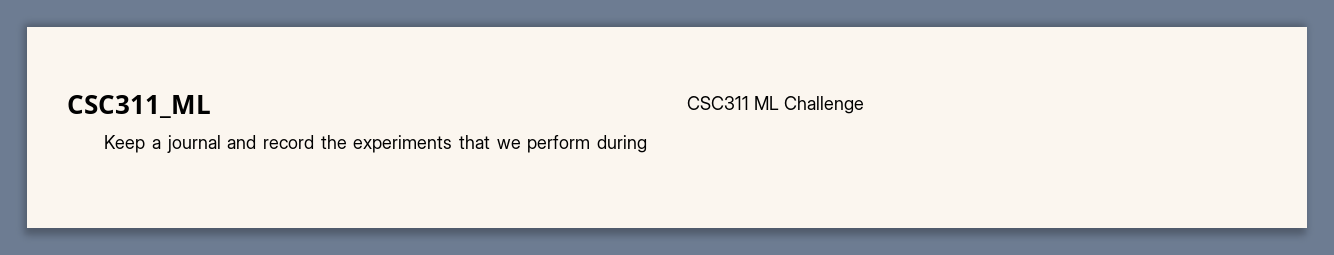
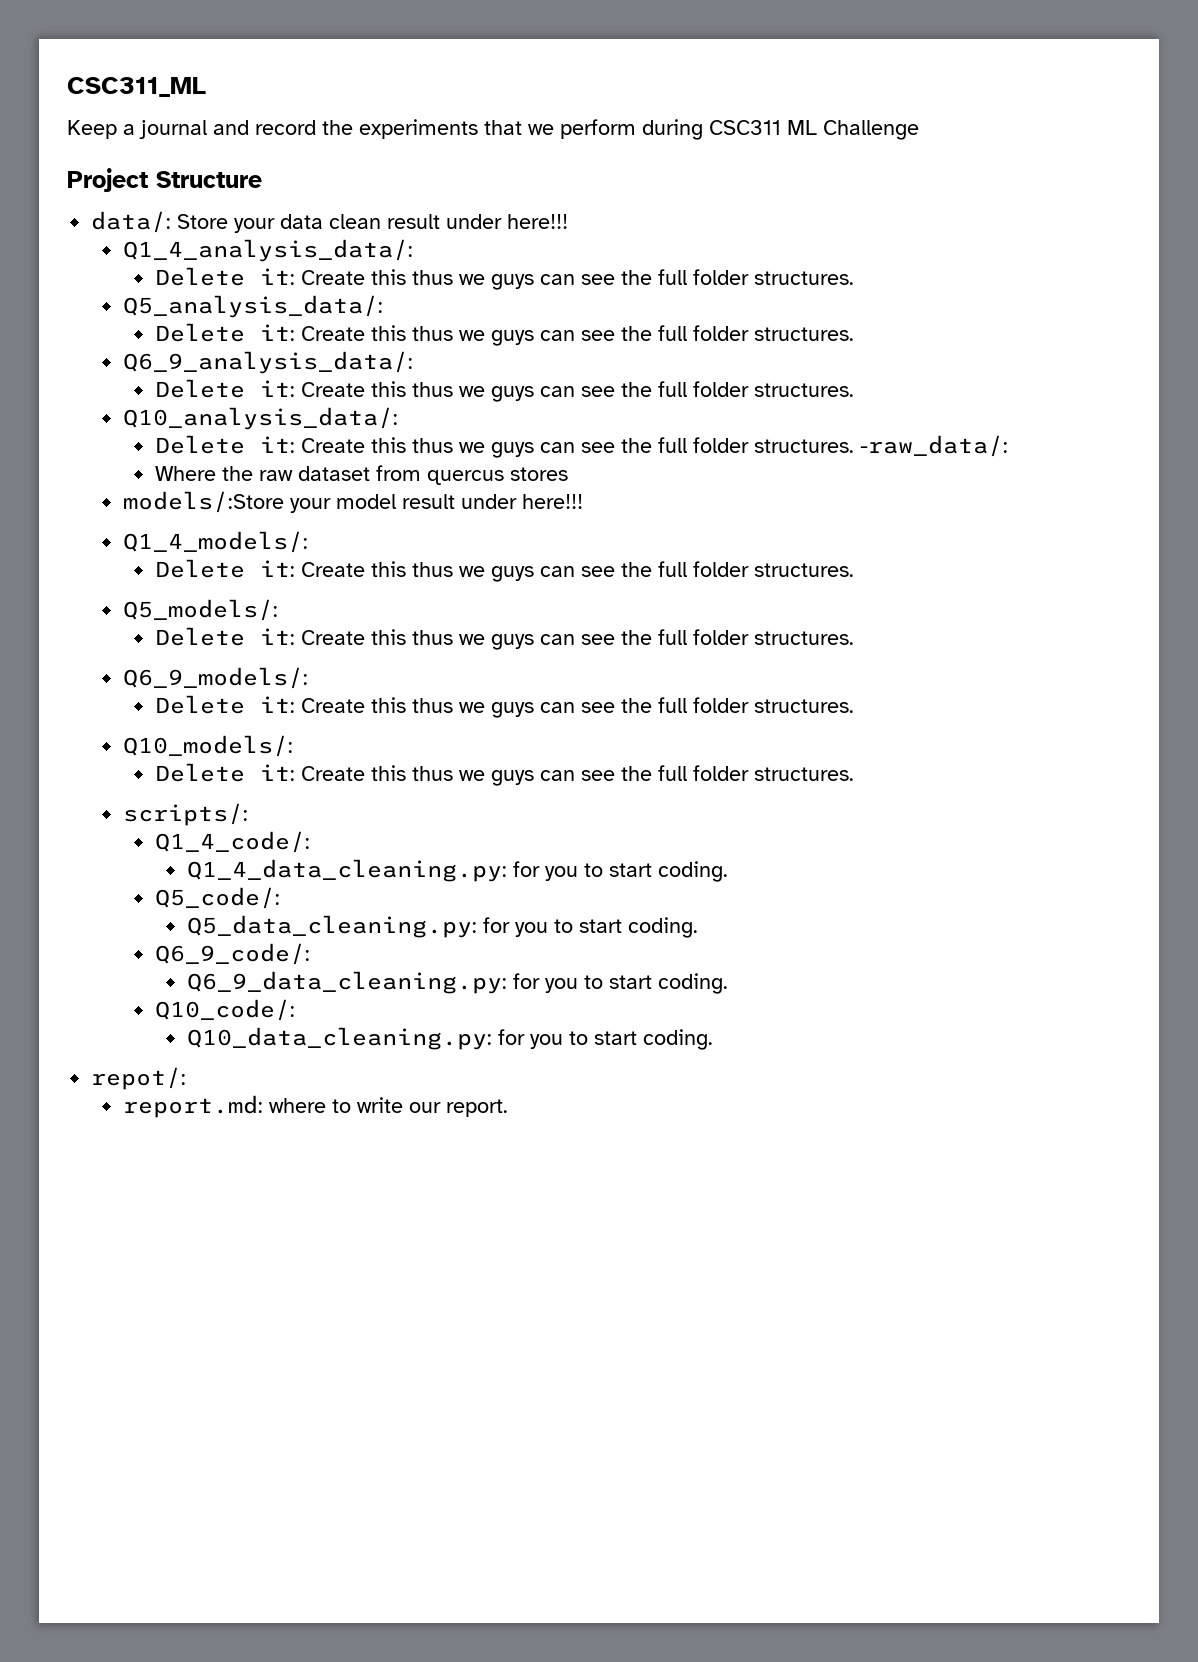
+ Project Structure
+ data/: Store your data clean result under here!!!
+ Q1_4_analysis_data/:
+ Delete it: Create this thus we guys can see the full folder structures.
+ Q5_analysis_data/:
+ Delete it: Create this thus we guys can see the full folder structures.
+ Q6_9_analysis_data/:
+ Delete it: Create this thus we guys can see the full folder structures.
+ Q10_analysis_data/:
+ Delete it: Create this thus we guys can see the full folder structures. -raw_data/:
+ Where the raw dataset from quercus stores
+ models/:Store your model result under here!!!
+ Q1_4_models/:
+ Delete it: Create this thus we guys can see the full folder structures.
+ Q5_models/:
+ Delete it: Create this thus we guys can see the full folder structures.
+ Q6_9_models/:
+ Delete it: Create this thus we guys can see the full folder structures.
+ Q10_models/:
+ Delete it: Create this thus we guys can see the full folder structures.
+ scripts/:
+ Q1_4_code/:
+ Q1_4_data_cleaning.py: for you to start coding.
+ Q5_code/:
+ Q5_data_cleaning.py: for you to start coding.
+ Q6_9_code/:
+ Q6_9_data_cleaning.py: for you to start coding.
+ Q10_code/:
+ Q10_data_cleaning.py: for you to start coding.
+ repot/:
+ report.md: where to write our report.

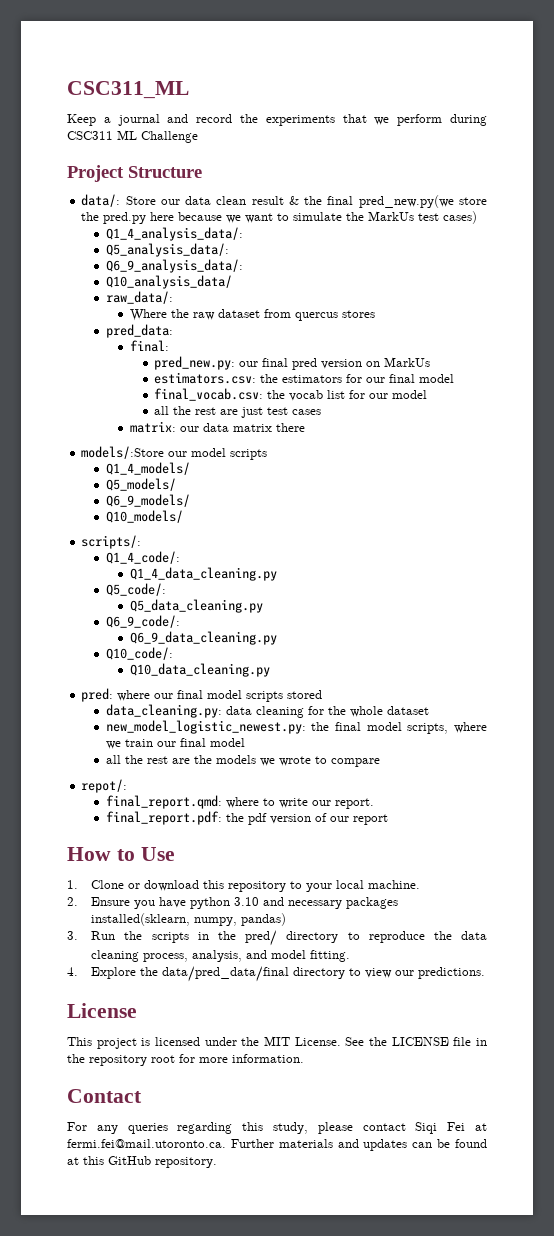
- data/: Store your data clean result under here!!!
+ data/: Store our data clean result & the final pred_new.py(we store the pred.py here because we want to simulate the MarkUs test cases)
  Q1_4_analysis_data/:
- Delete it: Create this thus we guys can see the full folder structures.
  Q5_analysis_data/:
- Delete it: Create this thus we guys can see the full folder structures.
  Q6_9_analysis_data/:
- Delete it: Create this thus we guys can see the full folder structures.
- Q10_analysis_data/:
- Delete it: Create this thus we guys can see the full folder structures. -raw_data/:
+ Q10_analysis_data/
+ raw_data/:
- models/:Store your model result under here!!!
- Q1_4_models/:
- Delete it: Create this thus we guys can see the full folder structures.
- Q5_models/:
- Delete it: Create this thus we guys can see the full folder structures.
- Q6_9_models/:
- Delete it: Create this thus we guys can see the full folder structures.
- Q10_models/:
- Delete it: Create this thus we guys can see the full folder structures.
+ pred_data:
+ final:
+ pred_new.py: our final pred version on MarkUs
+ estimators.csv: the estimators for our final model
+ final_vocab.csv: the vocab list for our model
+ all the rest are just test cases
+ matrix: our data matrix there
+ models/:Store our model scripts
+ Q1_4_models/
+ Q5_models/
+ Q6_9_models/
+ Q10_models/
  scripts/:
  Q1_4_code/:
- Q1_4_data_cleaning.py: for you to start coding.
+ Q1_4_data_cleaning.py
  Q5_code/:
- Q5_data_cleaning.py: for you to start coding.
+ Q5_data_cleaning.py
  Q6_9_code/:
- Q6_9_data_cleaning.py: for you to start coding.
+ Q6_9_data_cleaning.py
  Q10_code/:
- Q10_data_cleaning.py: for you to start coding.
+ Q10_data_cleaning.py
+ pred: where our final model scripts stored
+ data_cleaning.py: data cleaning for the whole dataset
+ new_model_logistic_newest.py: the final model scripts, where we train our final model
+ all the rest are the models we wrote to compare
- report.md: where to write our report.
+ final_report.qmd: where to write our report.
+ final_report.pdf: the pdf version of our report
+ How to Use
+ 1. Clone or download this repository to your local machine.
+ 2. Ensure you have python 3.10 and necessary packages installed(sklearn, numpy, pandas)
+ 3. Run the scripts in the pred/ directory to reproduce the data cleaning process, analysis, and model fitting.
+ 4. Explore the data/pred_data/final directory to view our predictions.
+ License
+ This project is licensed under the MIT License. See the LICENSE file in the repository root for more information.
+ Contact
+ For any queries regarding this study, please contact Siqi Fei at fermi.fei@mail.utoronto.ca. Further materials and updates can be found at this GitHub repository.

